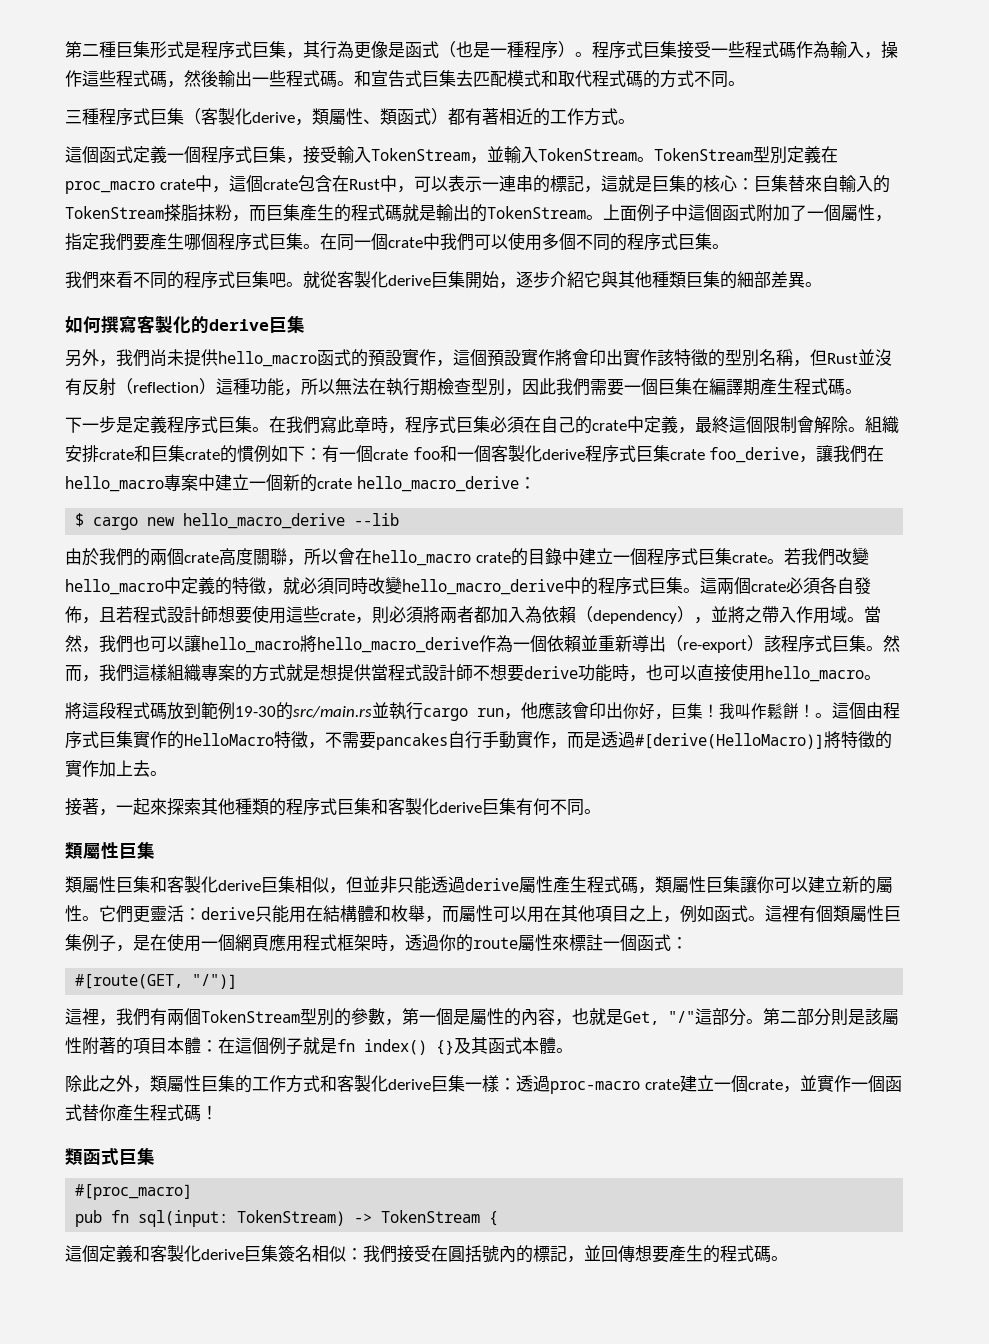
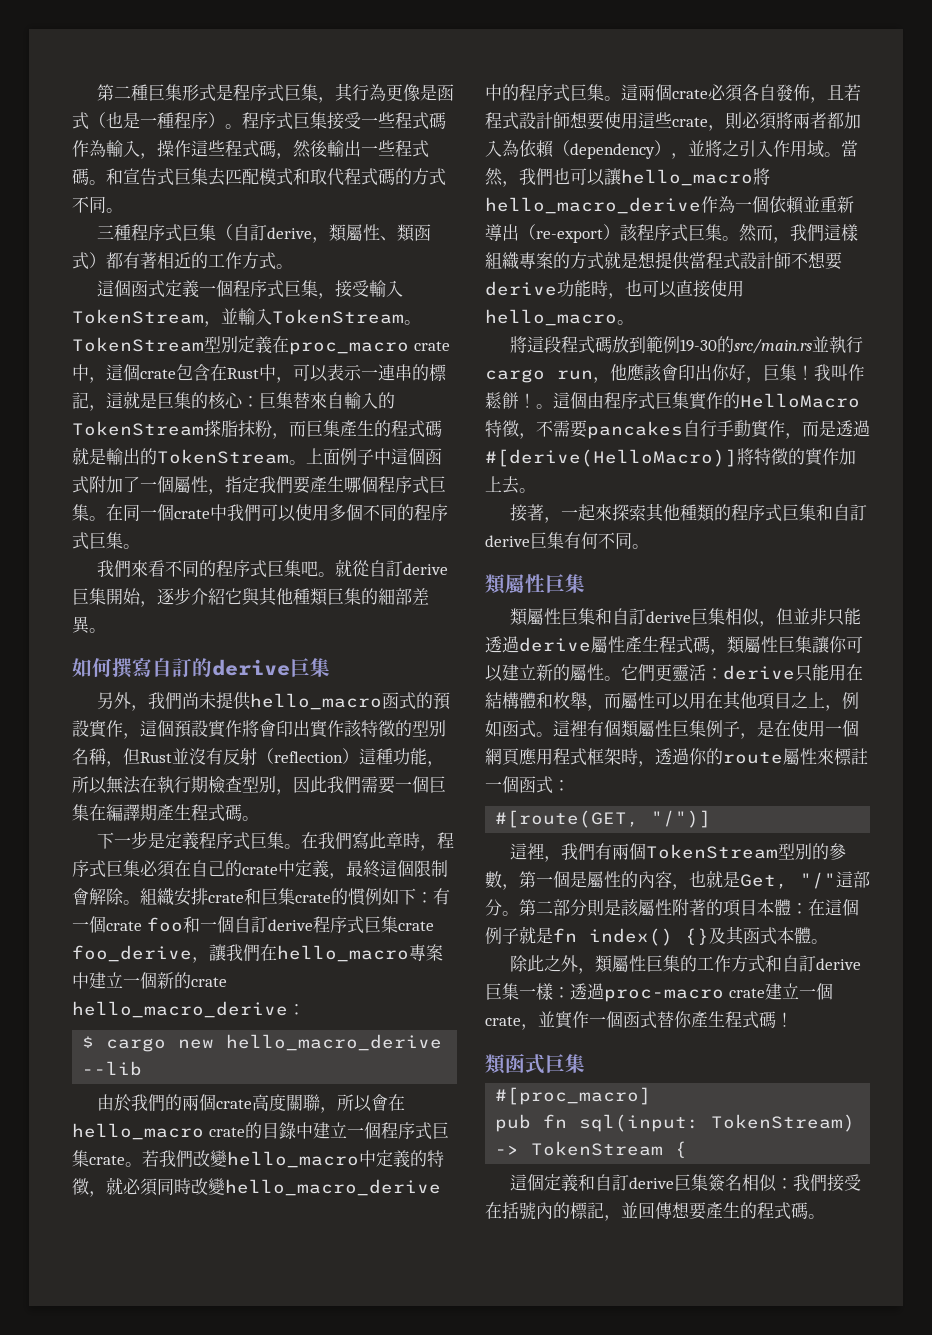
- 三種程序式巨集（客製化derive，類屬性、類函式）都有著相近的工作方式。
+ 三種程序式巨集（自訂derive，類屬性、類函式）都有著相近的工作方式。
- 就從客製化derive巨集開始，逐步介紹它與其他種類巨集的細部差異。
+ 就從自訂derive巨集開始，逐步介紹它與其他種類巨集的細部差異。
- 如何撰寫客製化的derive巨集
+ 如何撰寫自訂的derive巨集
- 組織安排crate和巨集crate的慣例如下：有一個crate foo和一個客製化derive程序式巨集crate foo_derive，讓我們在hello_macro專案中建立一個新的crate hello_macro_derive：
+ 組織安排crate和巨集crate的慣例如下：有一個crate foo和一個自訂derive程序式巨集crate foo_derive，讓我們在hello_macro專案中建立一個新的crate hello_macro_derive：
- 這兩個crate必須各自發佈，且若程式設計師想要使用這些crate，則必須將兩者都加入為依賴（dependency），並將之帶入作用域。
+ 這兩個crate必須各自發佈，且若程式設計師想要使用這些crate，則必須將兩者都加入為依賴（dependency），並將之引入作用域。
- 接著，一起來探索其他種類的程序式巨集和客製化derive巨集有何不同。
+ 接著，一起來探索其他種類的程序式巨集和自訂derive巨集有何不同。
- 類屬性巨集和客製化derive巨集相似，但並非只能透過derive屬性產生程式碼，類屬性巨集讓你可以建立新的屬性。
+ 類屬性巨集和自訂derive巨集相似，但並非只能透過derive屬性產生程式碼，類屬性巨集讓你可以建立新的屬性。
- 除此之外，類屬性巨集的工作方式和客製化derive巨集一樣：透過proc-macro crate建立一個crate，並實作一個函式替你產生程式碼！
+ 除此之外，類屬性巨集的工作方式和自訂derive巨集一樣：透過proc-macro crate建立一個crate，並實作一個函式替你產生程式碼！
- 這個定義和客製化derive巨集簽名相似：我們接受在圓括號內的標記，並回傳想要產生的程式碼。
+ 這個定義和自訂derive巨集簽名相似：我們接受在括號內的標記，並回傳想要產生的程式碼。

